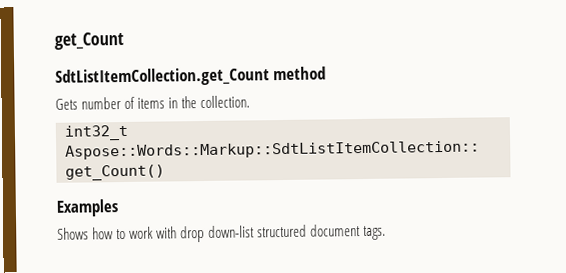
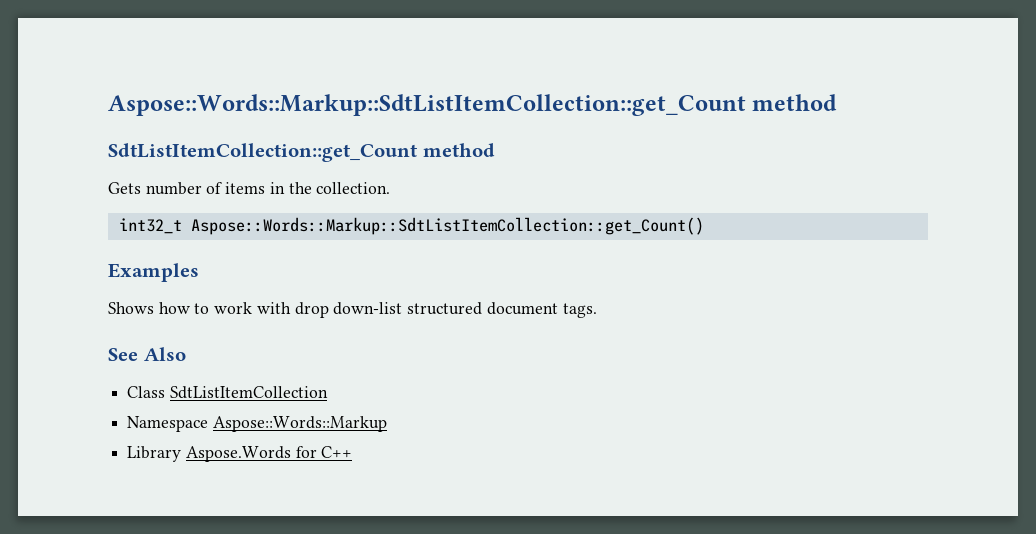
- get_Count
- SdtListItemCollection.get_Count method
+ Aspose::Words::Markup::SdtListItemCollection::get_Count method
+ SdtListItemCollection::get_Count method
+ See Also
+ Class SdtListItemCollection
+ Namespace Aspose::Words::Markup
+ Library Aspose.Words for C++

